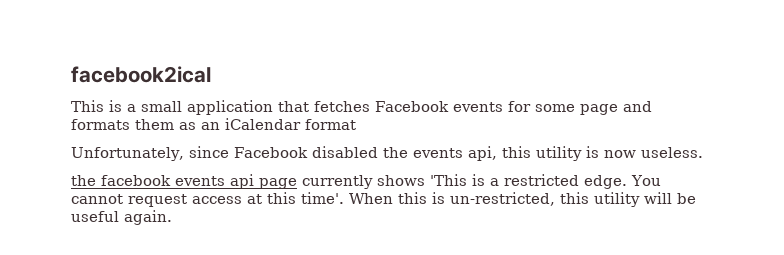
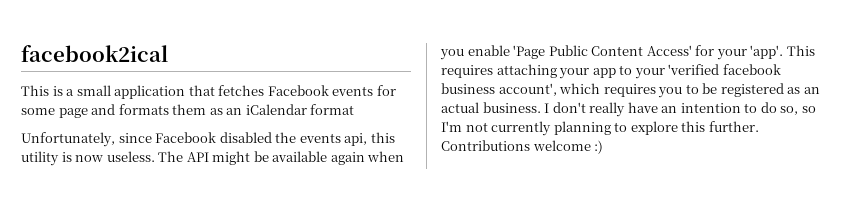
- Unfortunately, since Facebook disabled the events api, this utility is now useless.
- the facebook events api page currently shows 'This is a restricted edge. You cannot request access at this time'. When this is un-restricted, this utility will be useful again.
+ Unfortunately, since Facebook disabled the events api, this utility is now useless. The API might be available again when you enable 'Page Public Content Access' for your 'app'. This requires attaching your app to your 'verified facebook business account', which requires you to be registered as an actual business. I don't really have an intention to do so, so I'm not currently planning to explore this further. Contributions welcome :)

